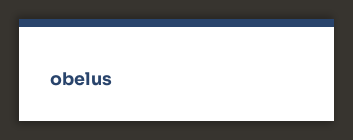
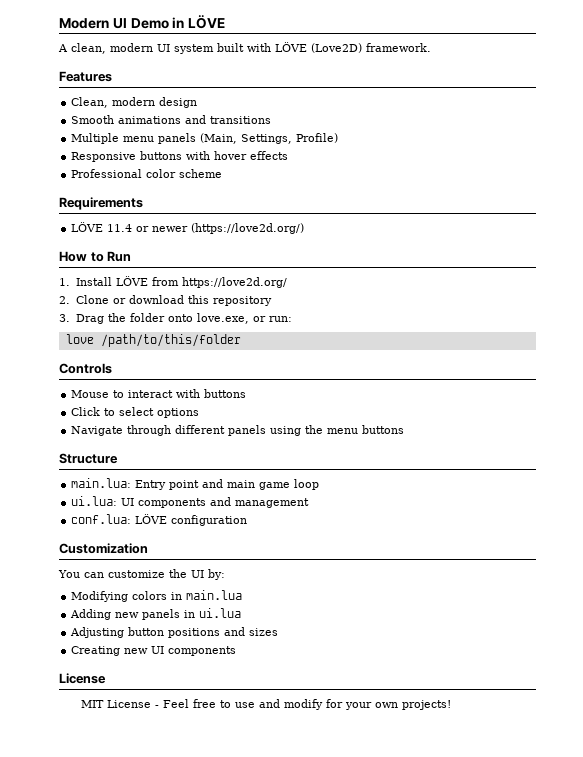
- obelus
+ Modern UI Demo in LÖVE
+ A clean, modern UI system built with LÖVE (Love2D) framework.
+ Features
+ Clean, modern design
+ Smooth animations and transitions
+ Multiple menu panels (Main, Settings, Profile)
+ Responsive buttons with hover effects
+ Professional color scheme
+ Requirements
+ LÖVE 11.4 or newer (https://love2d.org/)
+ How to Run
+ 1. Install LÖVE from https://love2d.org/
+ 2. Clone or download this repository
+ 3. Drag the folder onto love.exe, or run:
+ love /path/to/this/folder
+ Controls
+ Mouse to interact with buttons
+ Click to select options
+ Navigate through different panels using the menu buttons
+ Structure
+ main.lua: Entry point and main game loop
+ ui.lua: UI components and management
+ conf.lua: LÖVE configuration
+ Customization
+ You can customize the UI by:
+ Modifying colors in main.lua
+ Adding new panels in ui.lua
+ Adjusting button positions and sizes
+ Creating new UI components
+ License
+ MIT License - Feel free to use and modify for your own projects!

